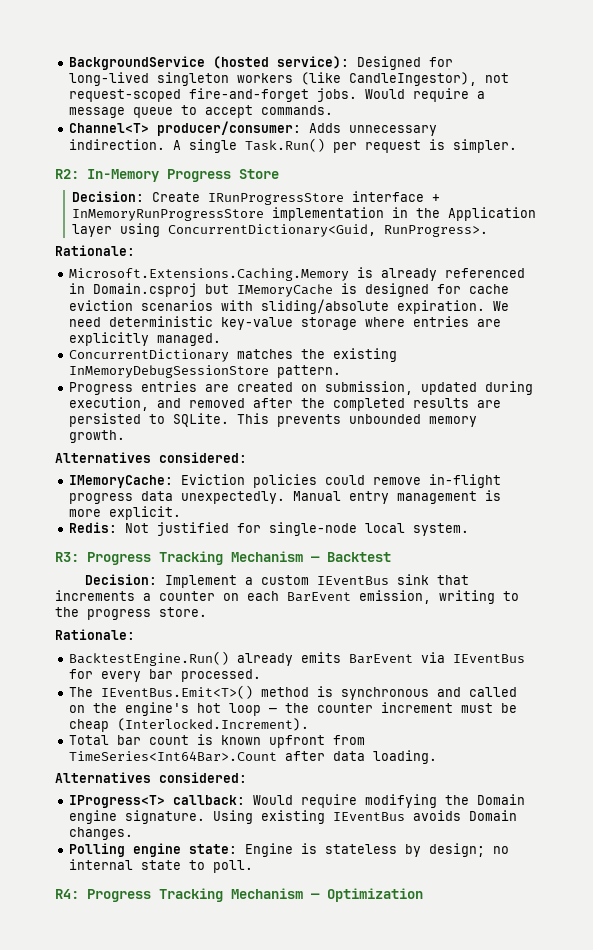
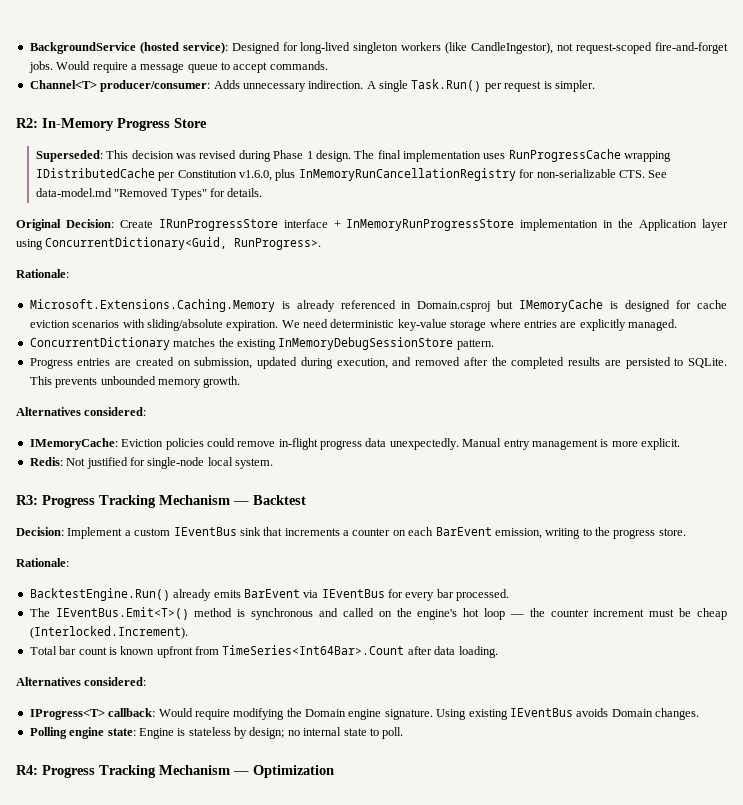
- Decision: Create IRunProgressStore interface + InMemoryRunProgressStore implementation in the Application layer using ConcurrentDictionary<Guid, RunProgress>.
+ Superseded: This decision was revised during Phase 1 design. The final implementation uses RunProgressCache wrapping IDistributedCache per Constitution v1.6.0, plus InMemoryRunCancellationRegistry for non-serializable CTS. See data-model.md "Removed Types" for details.
+ Original Decision: Create IRunProgressStore interface + InMemoryRunProgressStore implementation in the Application layer using ConcurrentDictionary<Guid, RunProgress>.

